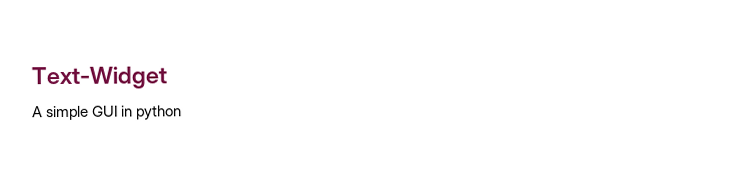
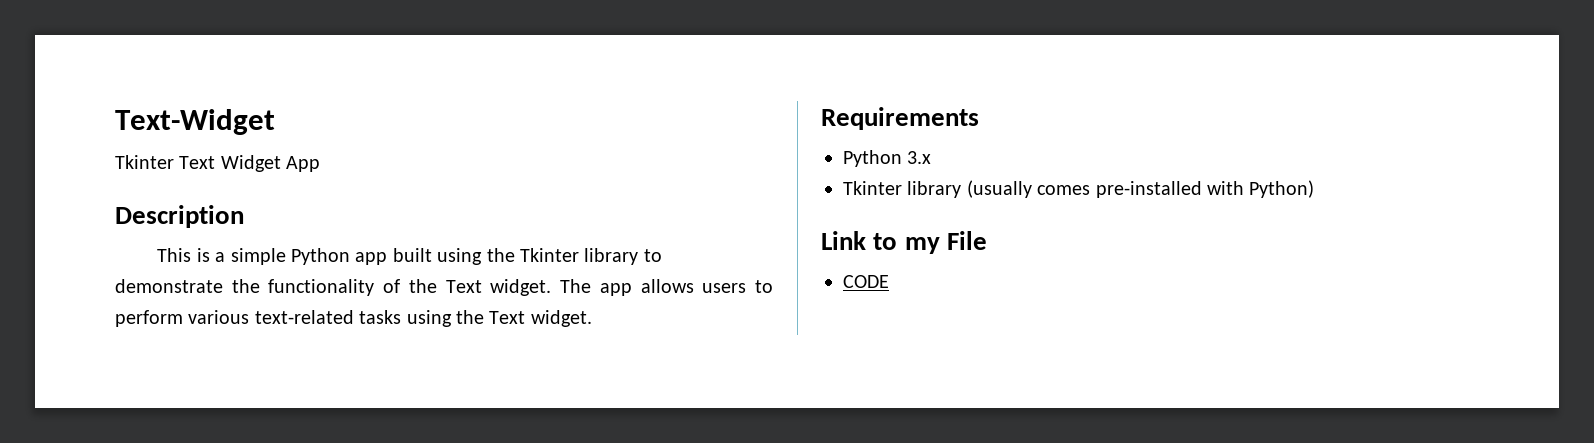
- A simple GUI in python
+ Tkinter Text Widget App
+ Description
+ This is a simple Python app built using the Tkinter library to demonstrate the functionality of the Text widget. The app allows users to perform various text-related tasks using the Text widget.
+ Requirements
+ Python 3.x
+ Tkinter library (usually comes pre-installed with Python)
+ Link to my File
+ CODE

